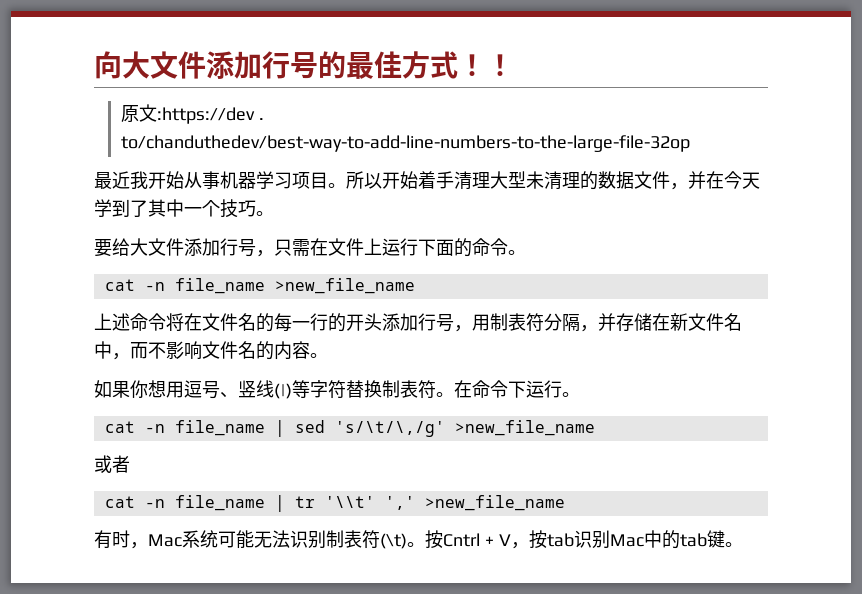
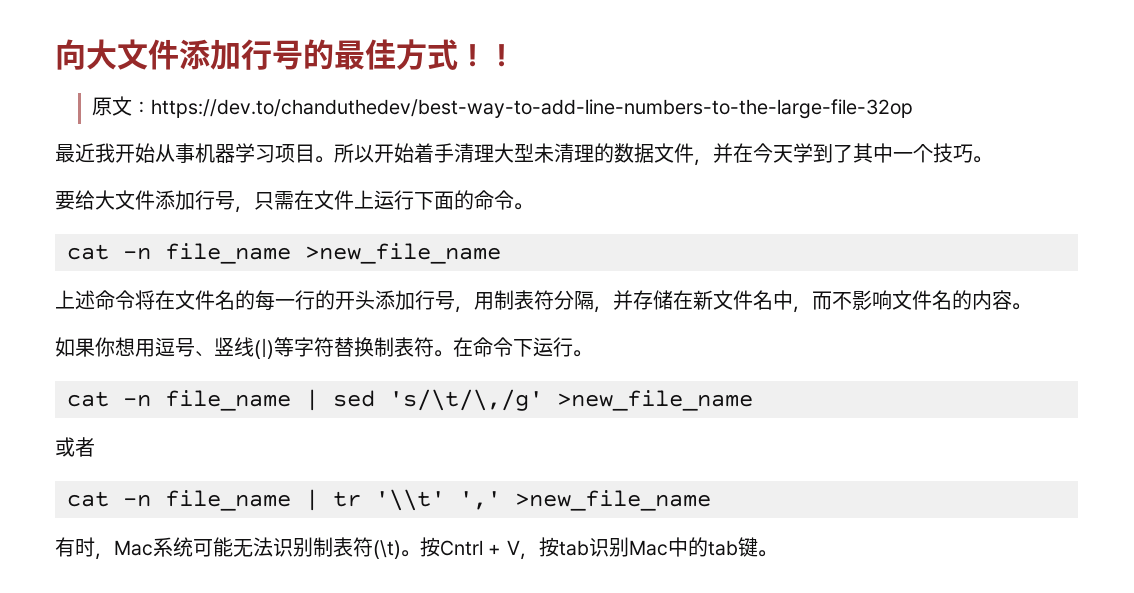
- 原文:https://dev . to/chanduthedev/best-way-to-add-line-numbers-to-the-large-file-32op
+ 原文：https://dev.to/chanduthedev/best-way-to-add-line-numbers-to-the-large-file-32op

